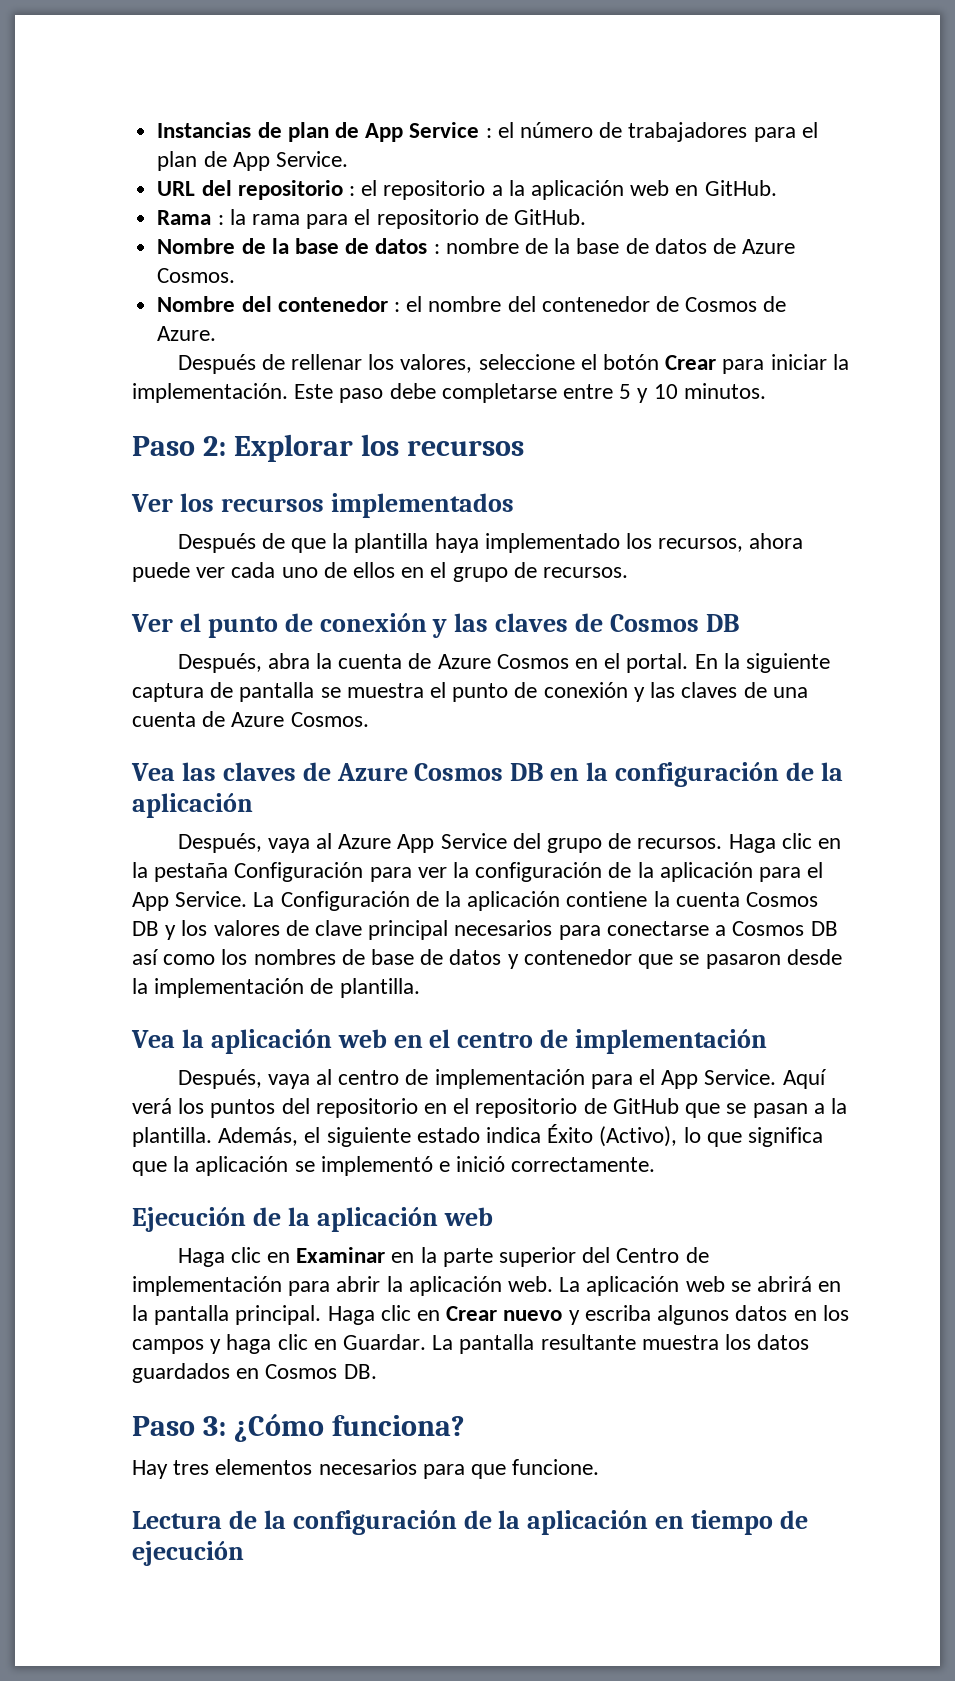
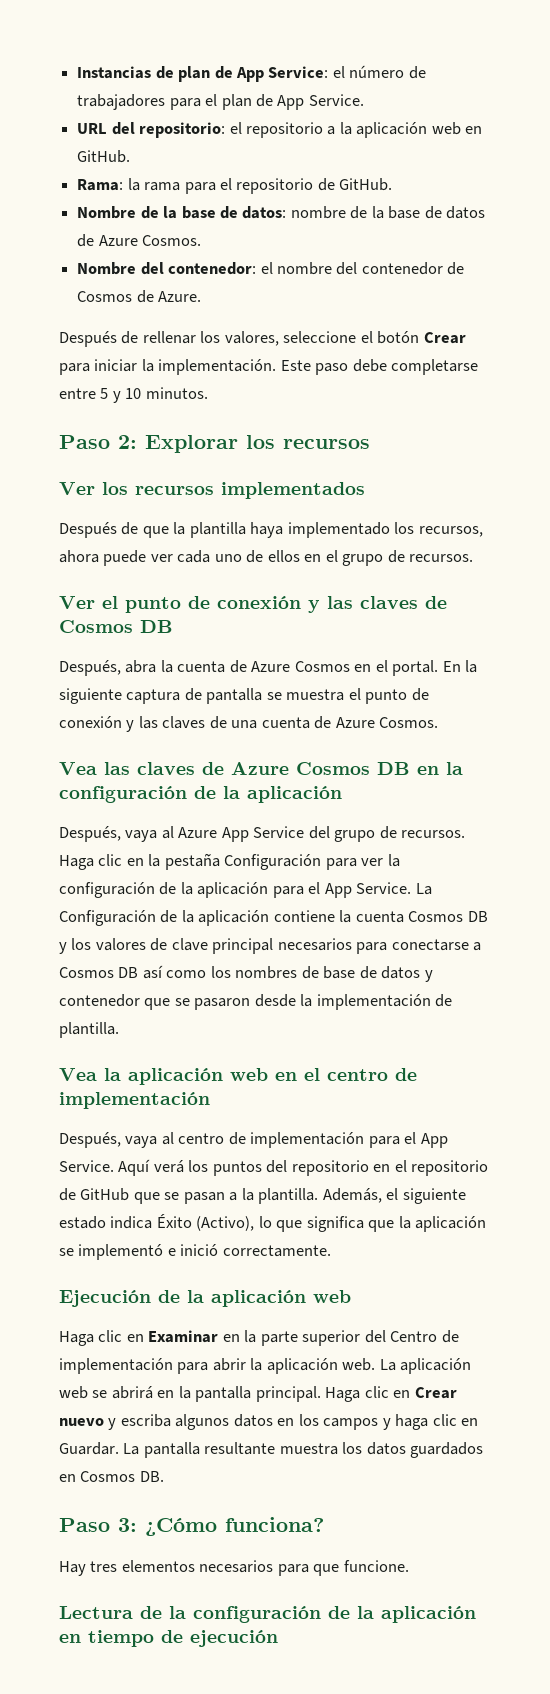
- Instancias de plan de App Service : el número de trabajadores para el plan de App Service.
+ Instancias de plan de App Service: el número de trabajadores para el plan de App Service.
- URL del repositorio : el repositorio a la aplicación web en GitHub.
+ URL del repositorio: el repositorio a la aplicación web en GitHub.
- Rama : la rama para el repositorio de GitHub.
+ Rama: la rama para el repositorio de GitHub.
- Nombre de la base de datos : nombre de la base de datos de Azure Cosmos.
+ Nombre de la base de datos: nombre de la base de datos de Azure Cosmos.
- Nombre del contenedor : el nombre del contenedor de Cosmos de Azure.
+ Nombre del contenedor: el nombre del contenedor de Cosmos de Azure.

